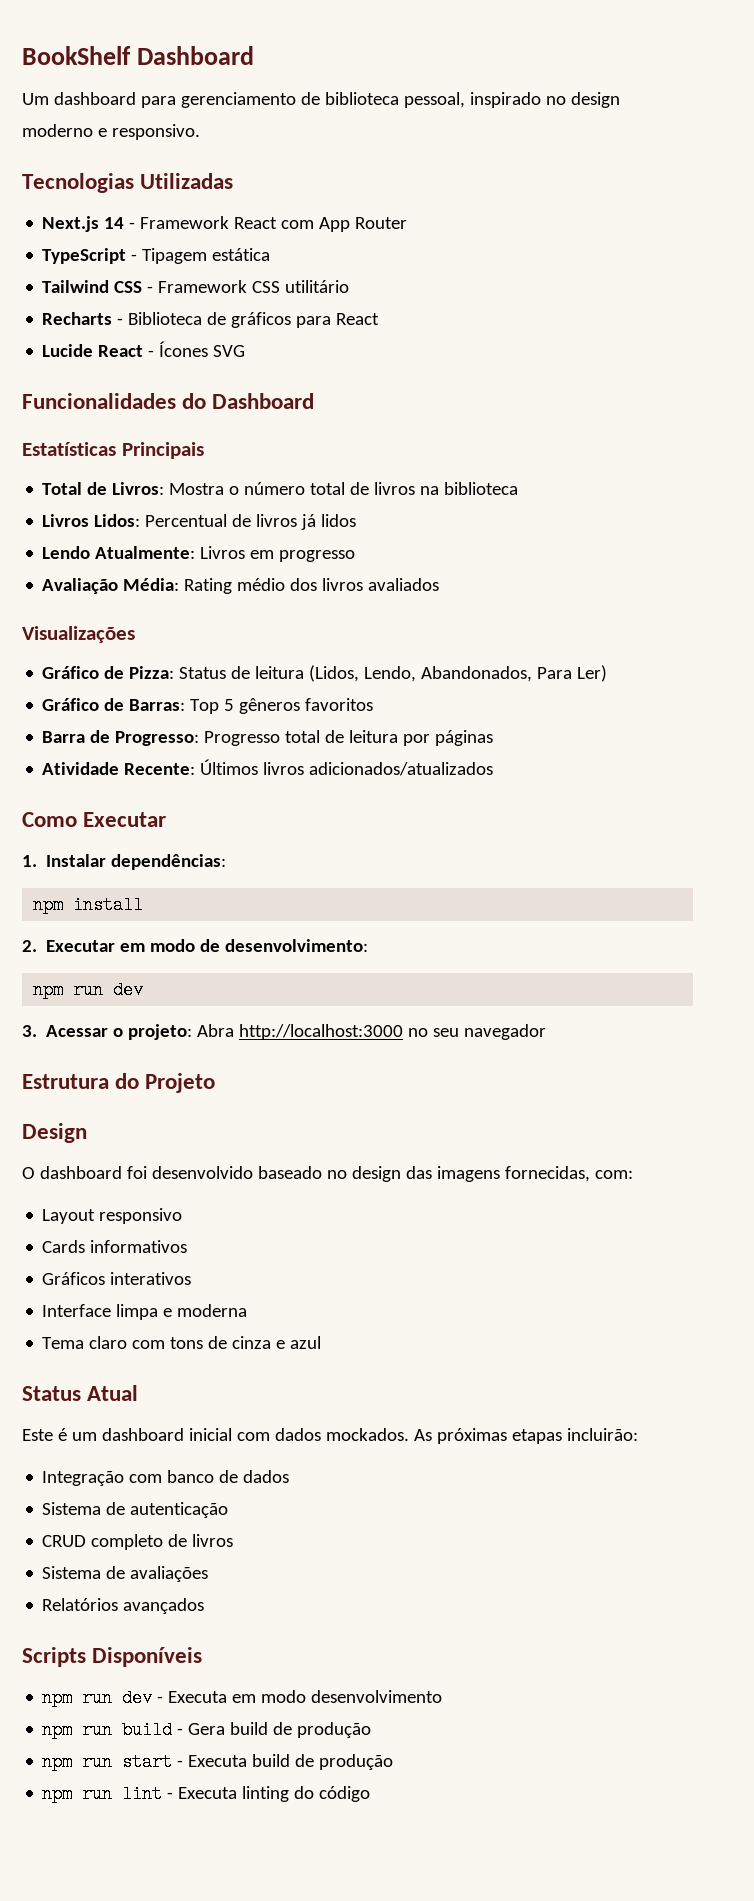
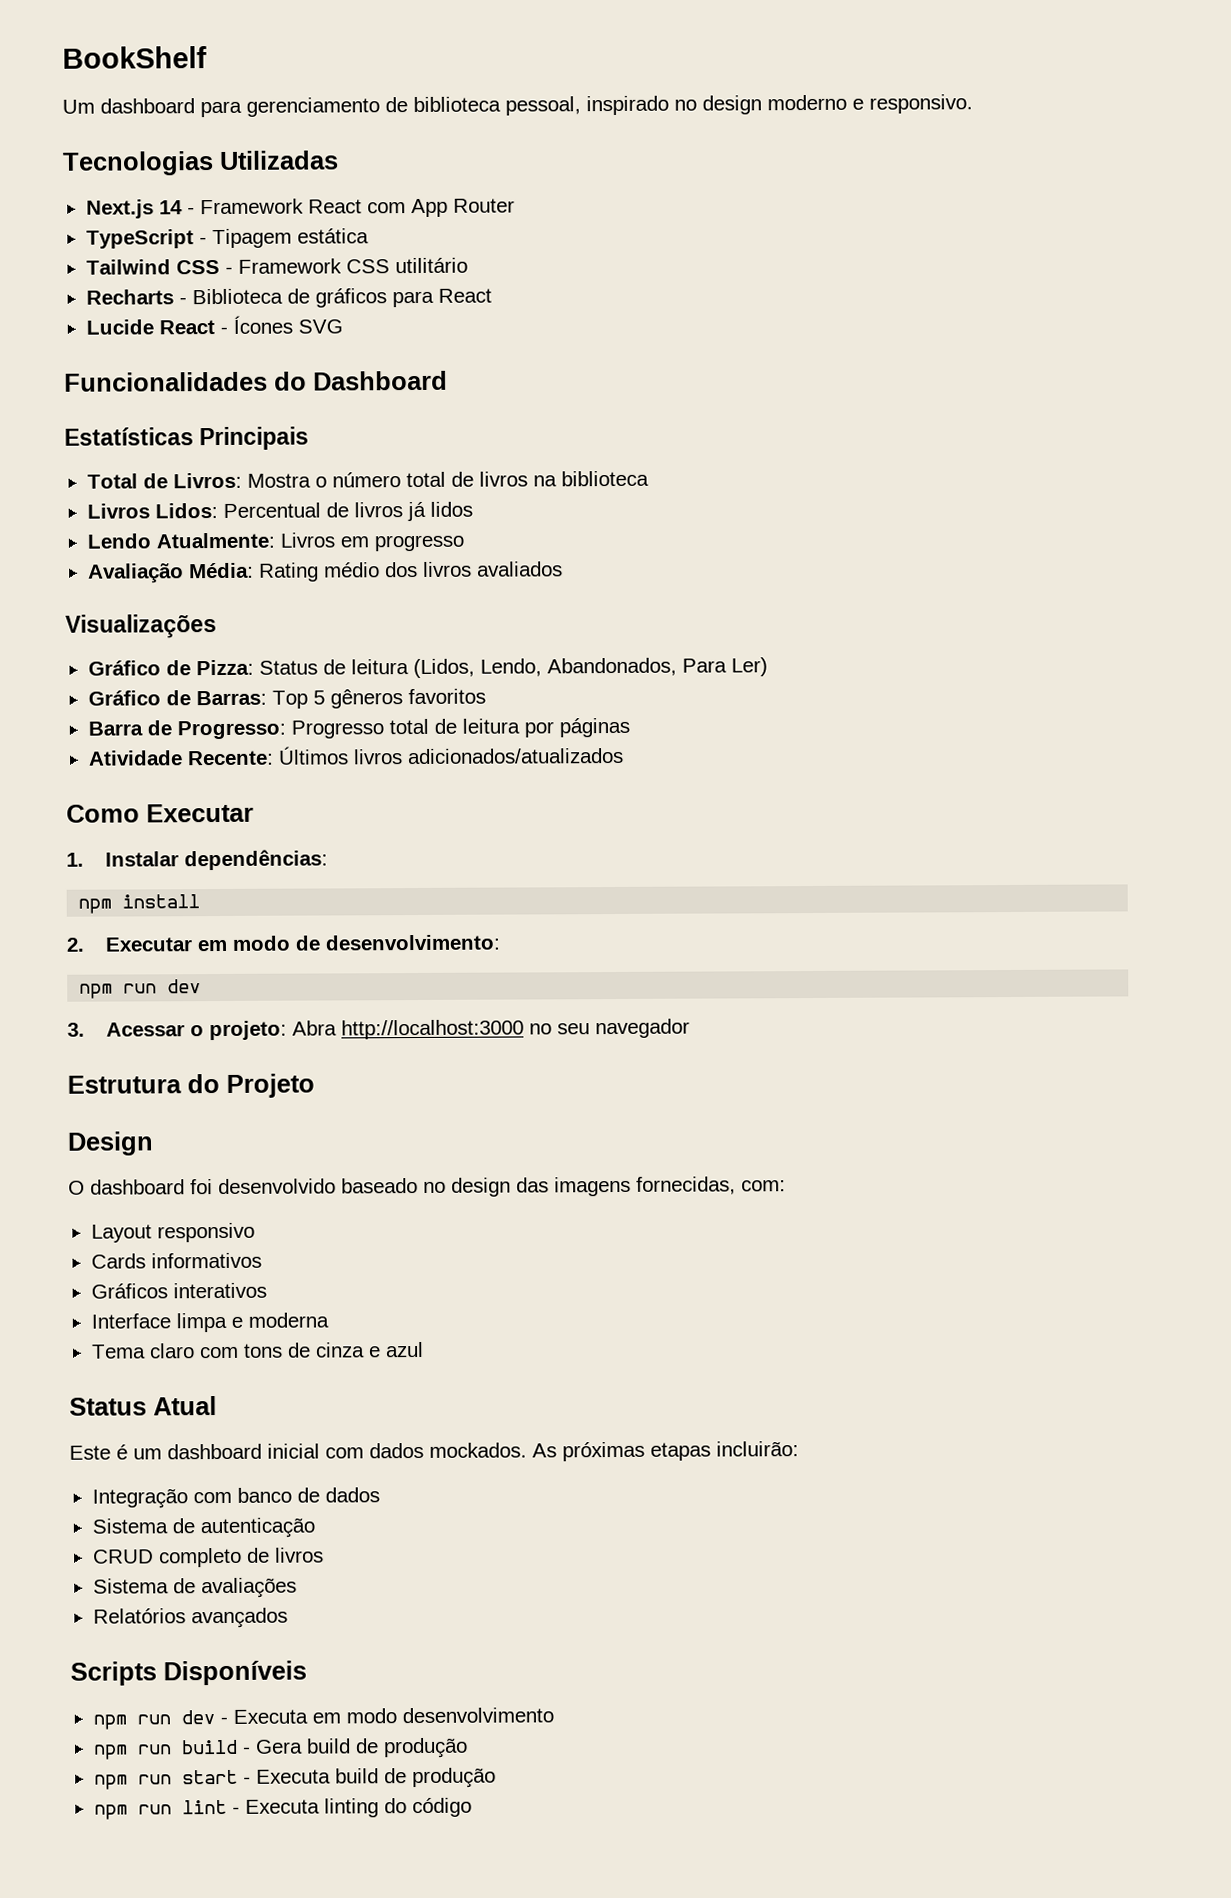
- BookShelf Dashboard
+ BookShelf

